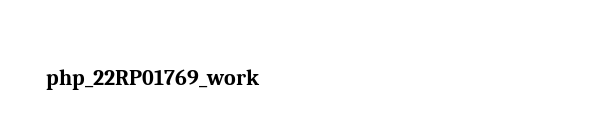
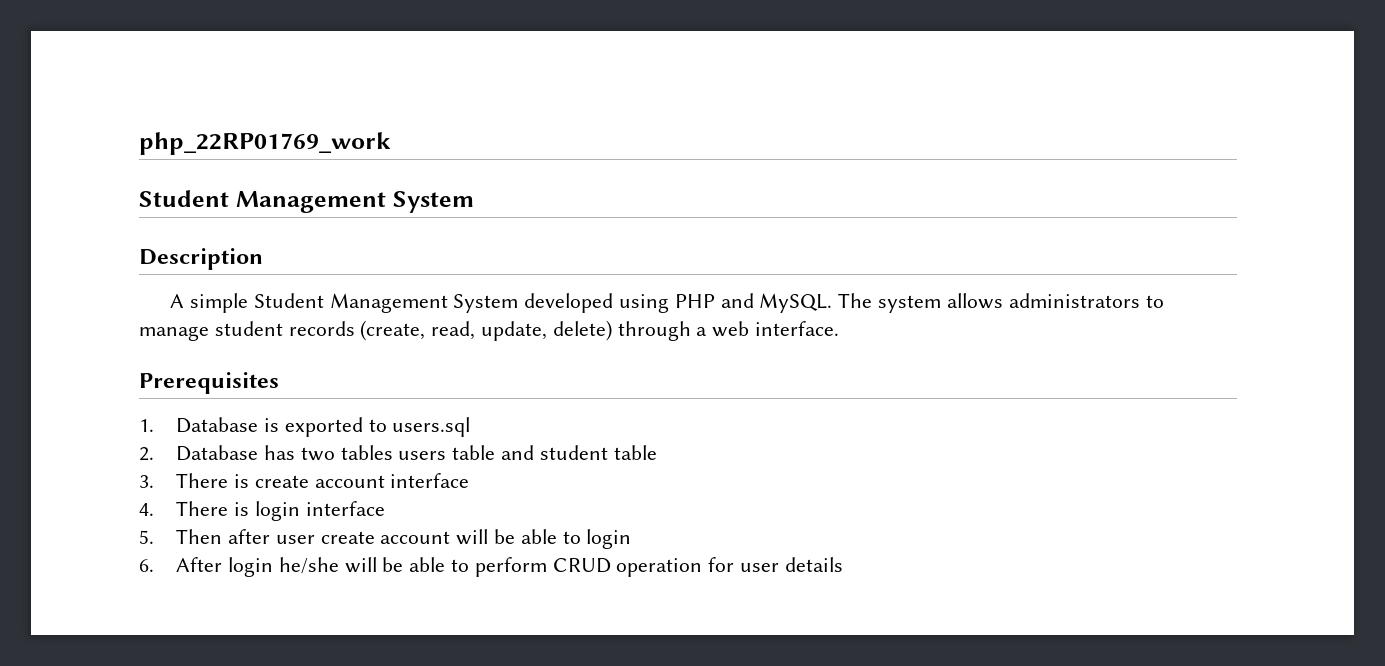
  php_22RP01769_work
+ Student Management System
+ Description
+ A simple Student Management System developed using PHP and MySQL. The system allows administrators to manage student records (create, read, update, delete) through a web interface.
+ Prerequisites
+ 1. Database is exported to users.sql
+ 2. Database has two tables users table and student table
+ 3. There is create account interface
+ 4. There is login interface
+ 5. Then after user create account will be able to login
+ 6. After login he/she will be able to perform CRUD operation for user details

